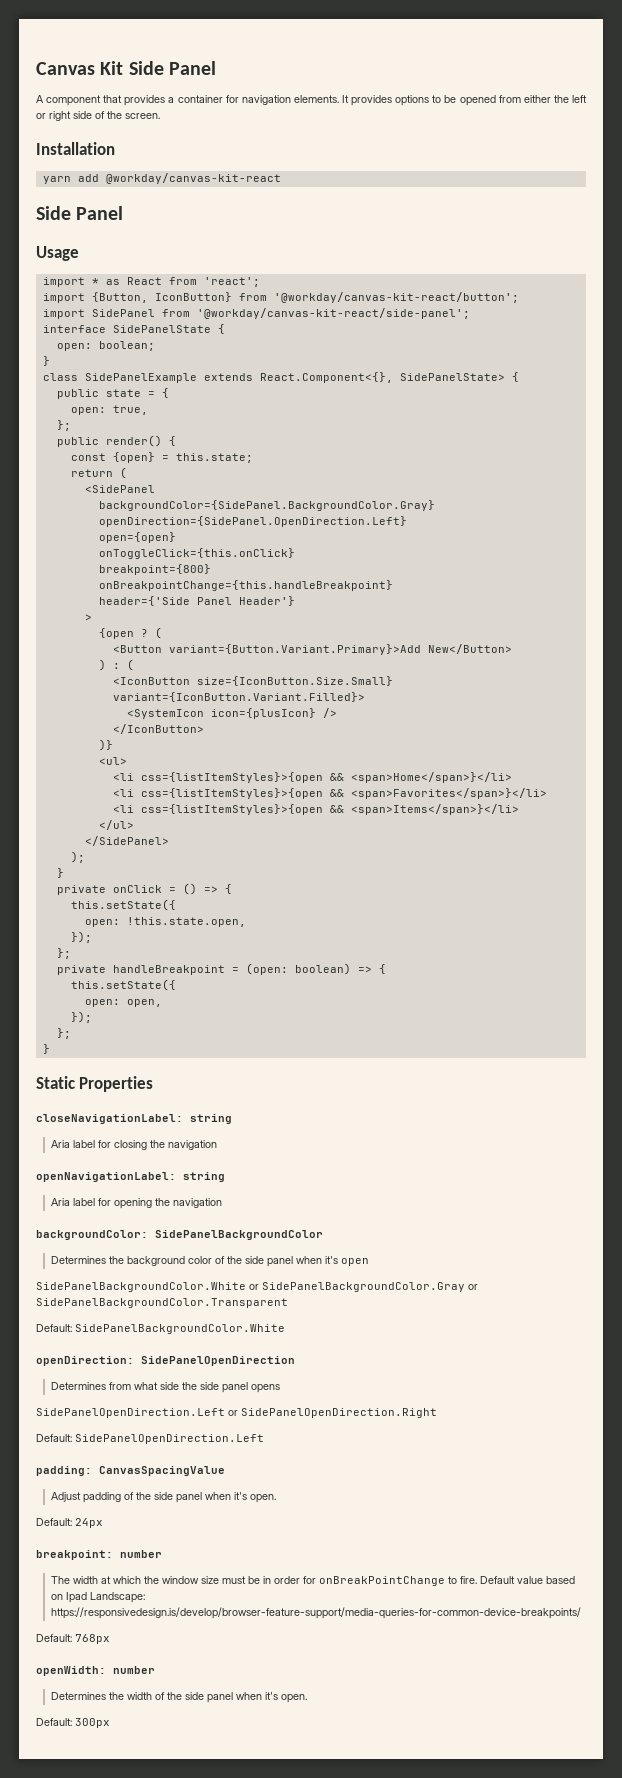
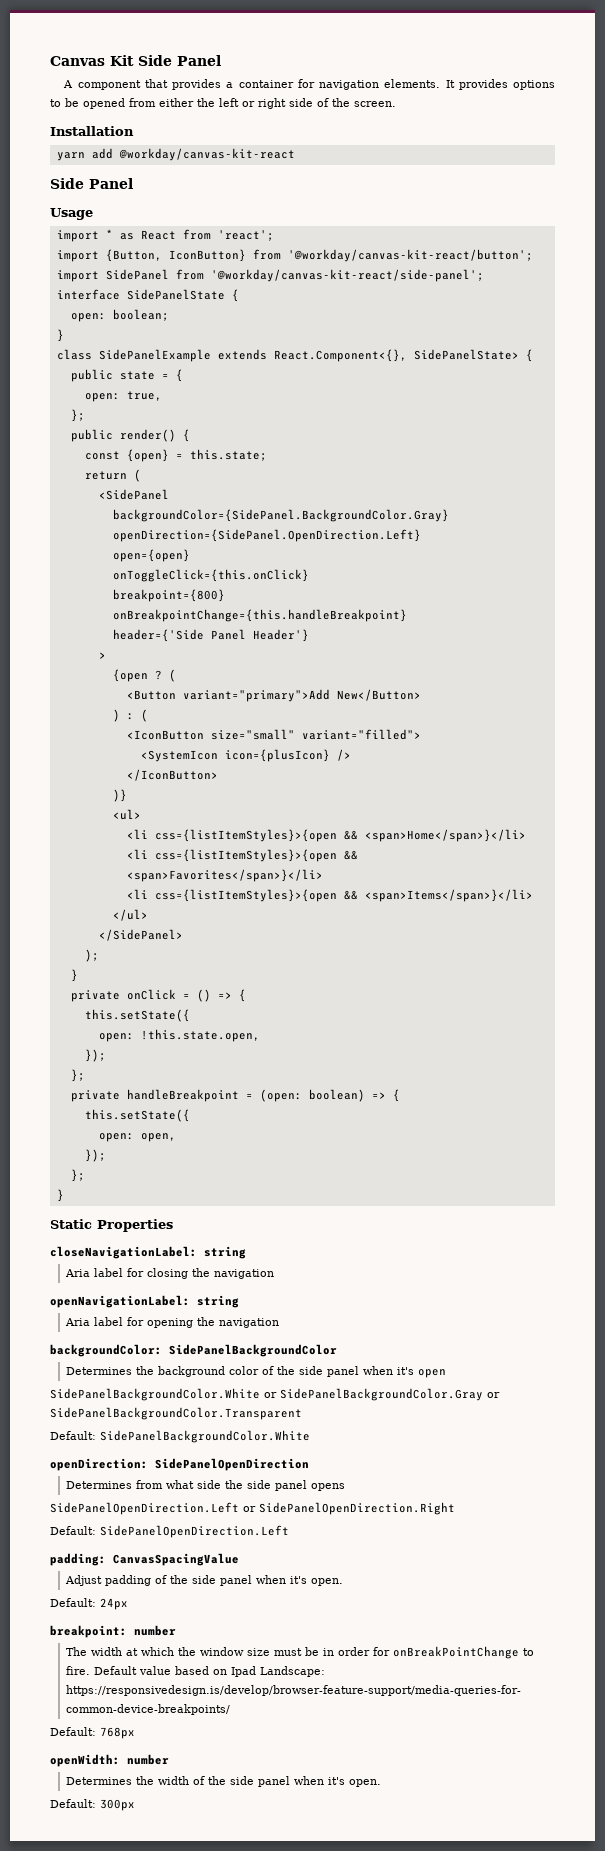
- <Button variant={Button.Variant.Primary}>Add New</Button>
+ <Button variant="primary">Add New</Button>
- <IconButton size={IconButton.Size.Small} variant={IconButton.Variant.Filled}>
+ <IconButton size="small" variant="filled">

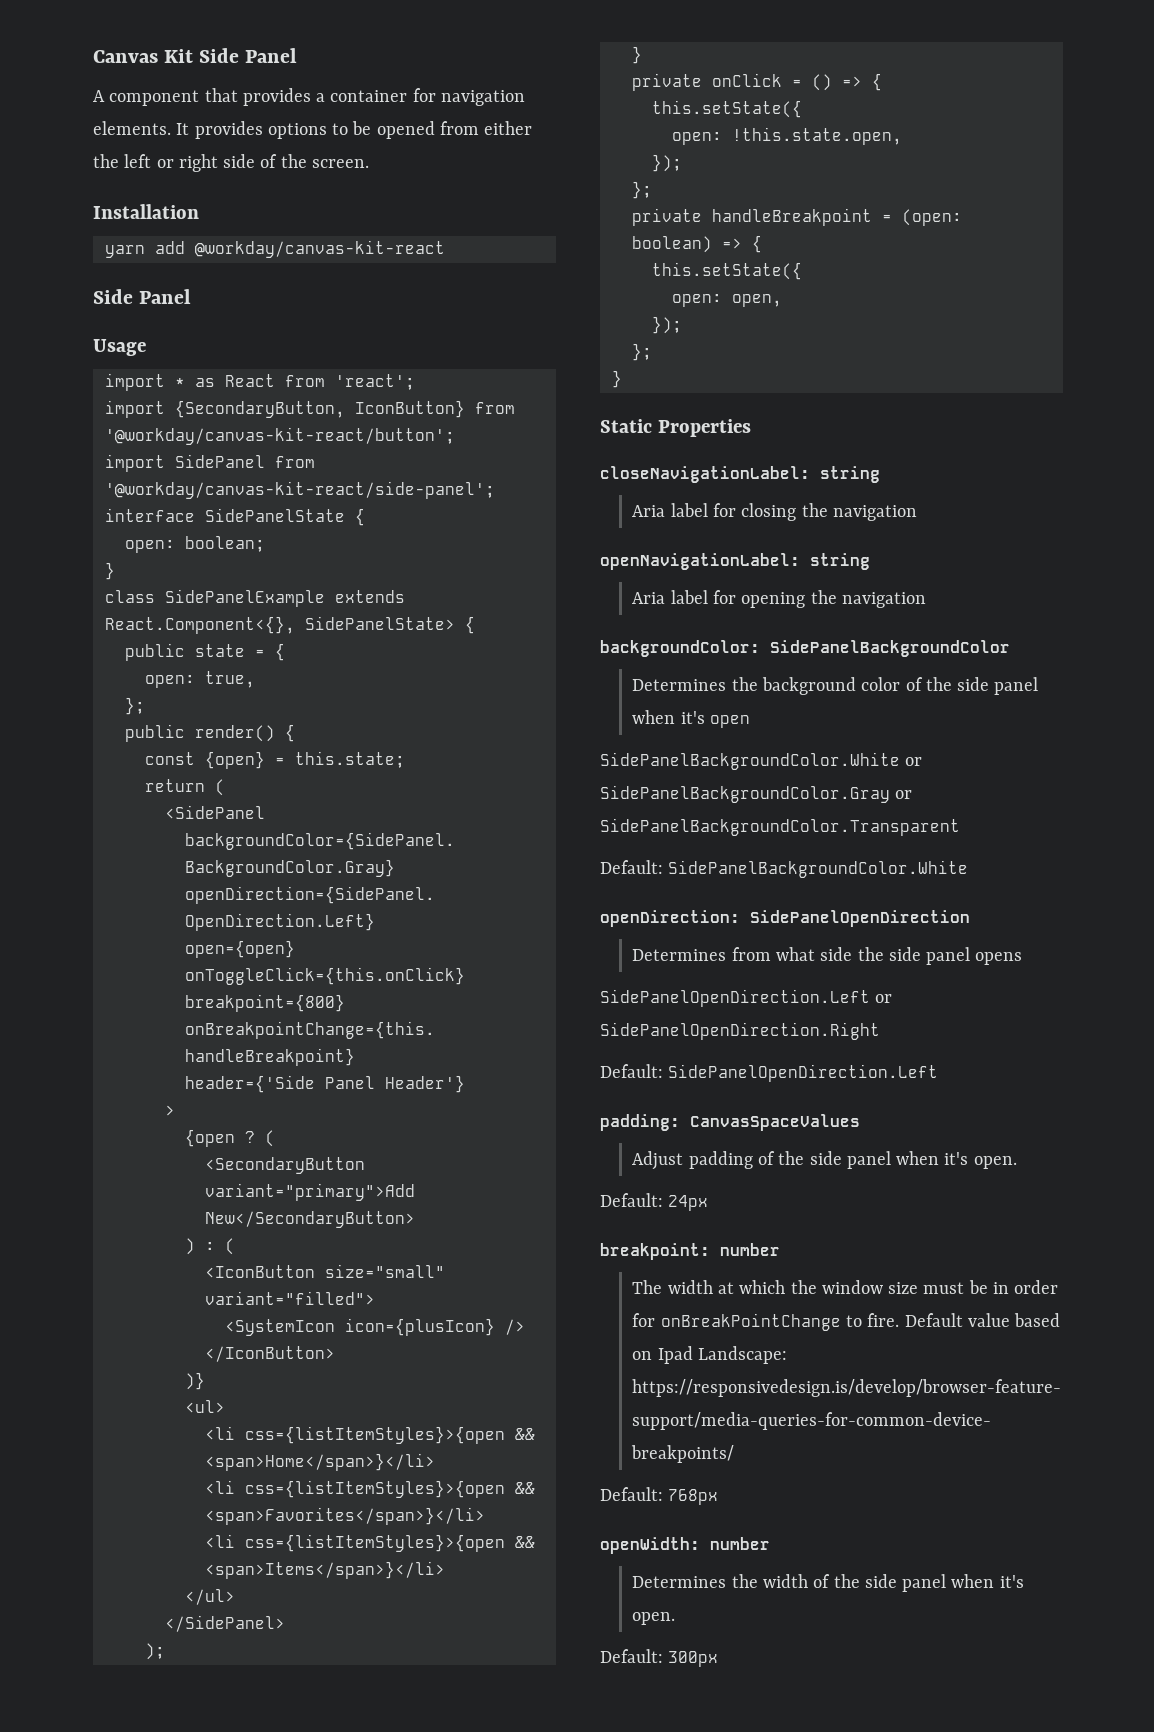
- import {Button, IconButton} from '@workday/canvas-kit-react/button';
+ import {SecondaryButton, IconButton} from '@workday/canvas-kit-react/button';
- <Button variant="primary">Add New</Button>
+ <SecondaryButton variant="primary">Add New</SecondaryButton>
- padding: CanvasSpacingValue
+ padding: CanvasSpaceValues

